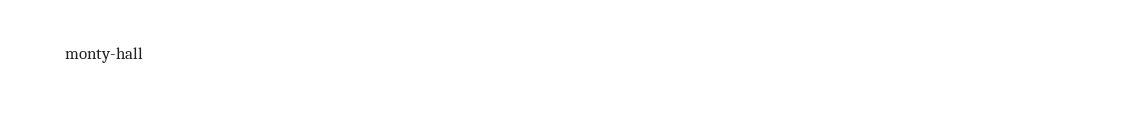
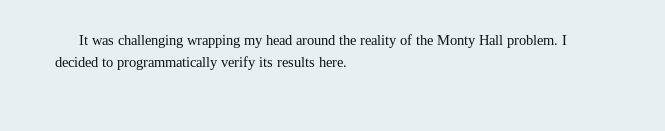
- monty-hall
+ It was challenging wrapping my head around the reality of the Monty Hall problem. I decided to programmatically verify its results here.

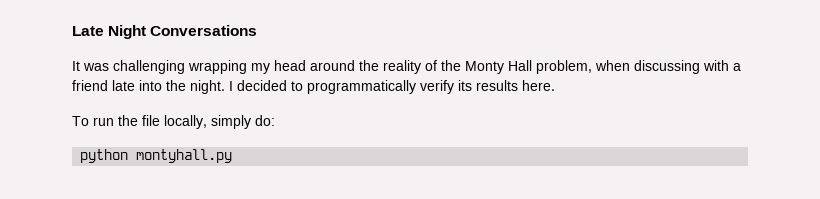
+ Late Night Conversations
- It was challenging wrapping my head around the reality of the Monty Hall problem.
+ It was challenging wrapping my head around the reality of the Monty Hall problem, when discussing with a friend late into the night.
+ To run the file locally, simply do:
+ python montyhall.py

